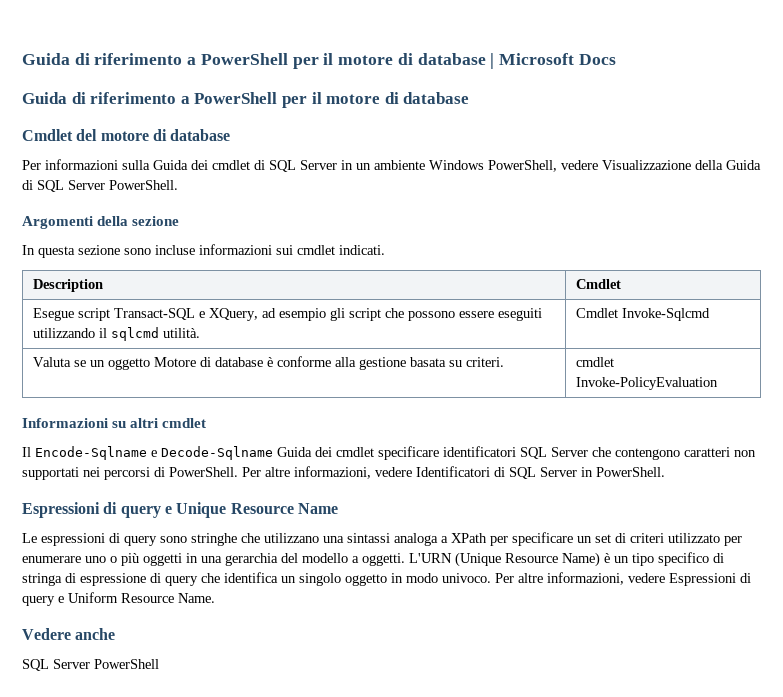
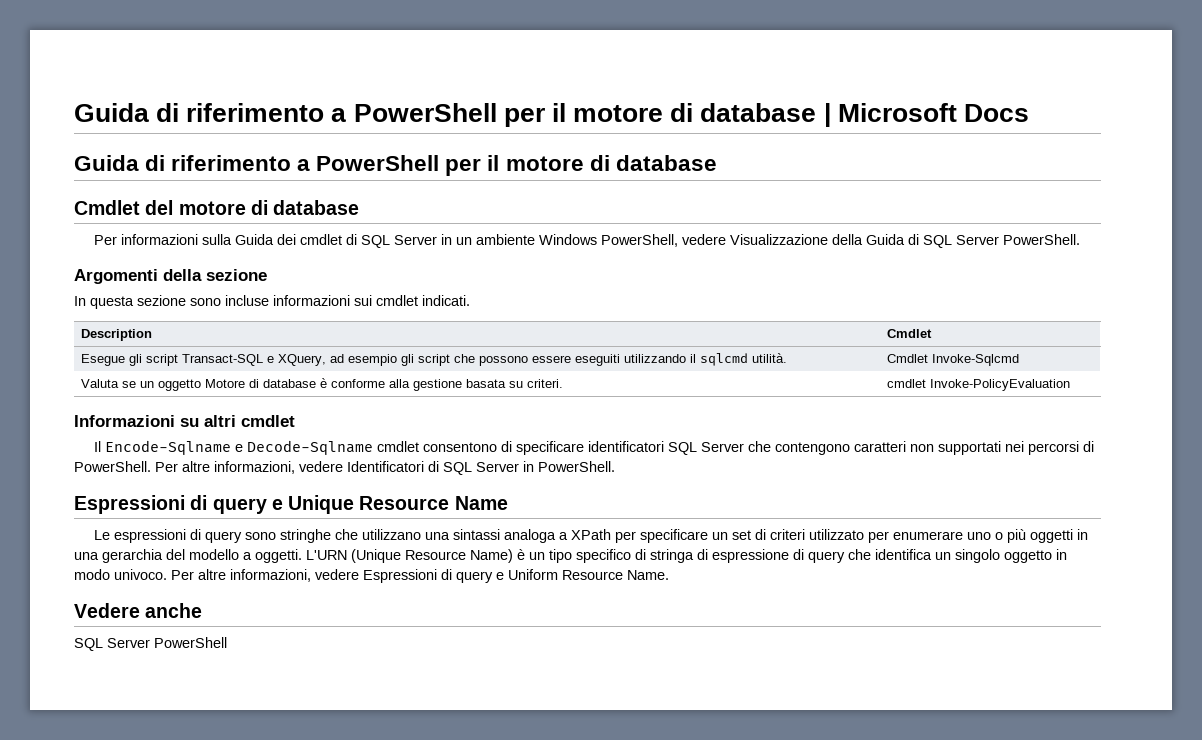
- Esegue script Transact-SQL e XQuery, ad esempio gli script che possono essere eseguiti utilizzando il sqlcmd utilità. | Cmdlet Invoke-Sqlcmd
+ Esegue gli script Transact-SQL e XQuery, ad esempio gli script che possono essere eseguiti utilizzando il sqlcmd utilità. | Cmdlet Invoke-Sqlcmd
- Il Encode-Sqlname e Decode-Sqlname Guida dei cmdlet specificare identificatori SQL Server che contengono caratteri non supportati nei percorsi di PowerShell.
+ Il Encode-Sqlname e Decode-Sqlname cmdlet consentono di specificare identificatori SQL Server che contengono caratteri non supportati nei percorsi di PowerShell.

